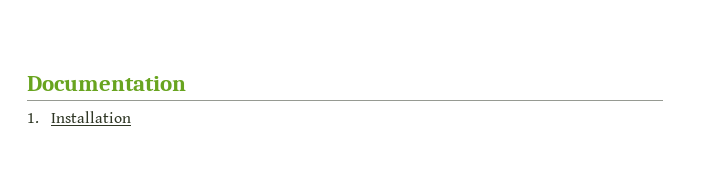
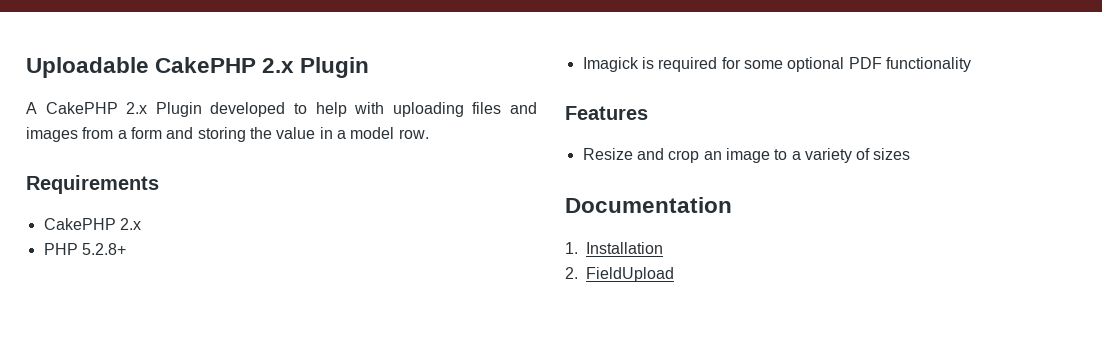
+ Uploadable CakePHP 2.x Plugin
+ A CakePHP 2.x Plugin developed to help with uploading files and images from a form and storing the value in a model row.
+ Requirements
+ CakePHP 2.x
+ PHP 5.2.8+
+ Imagick is required for some optional PDF functionality
+ Features
+ Resize and crop an image to a variety of sizes
+ 2. FieldUpload

